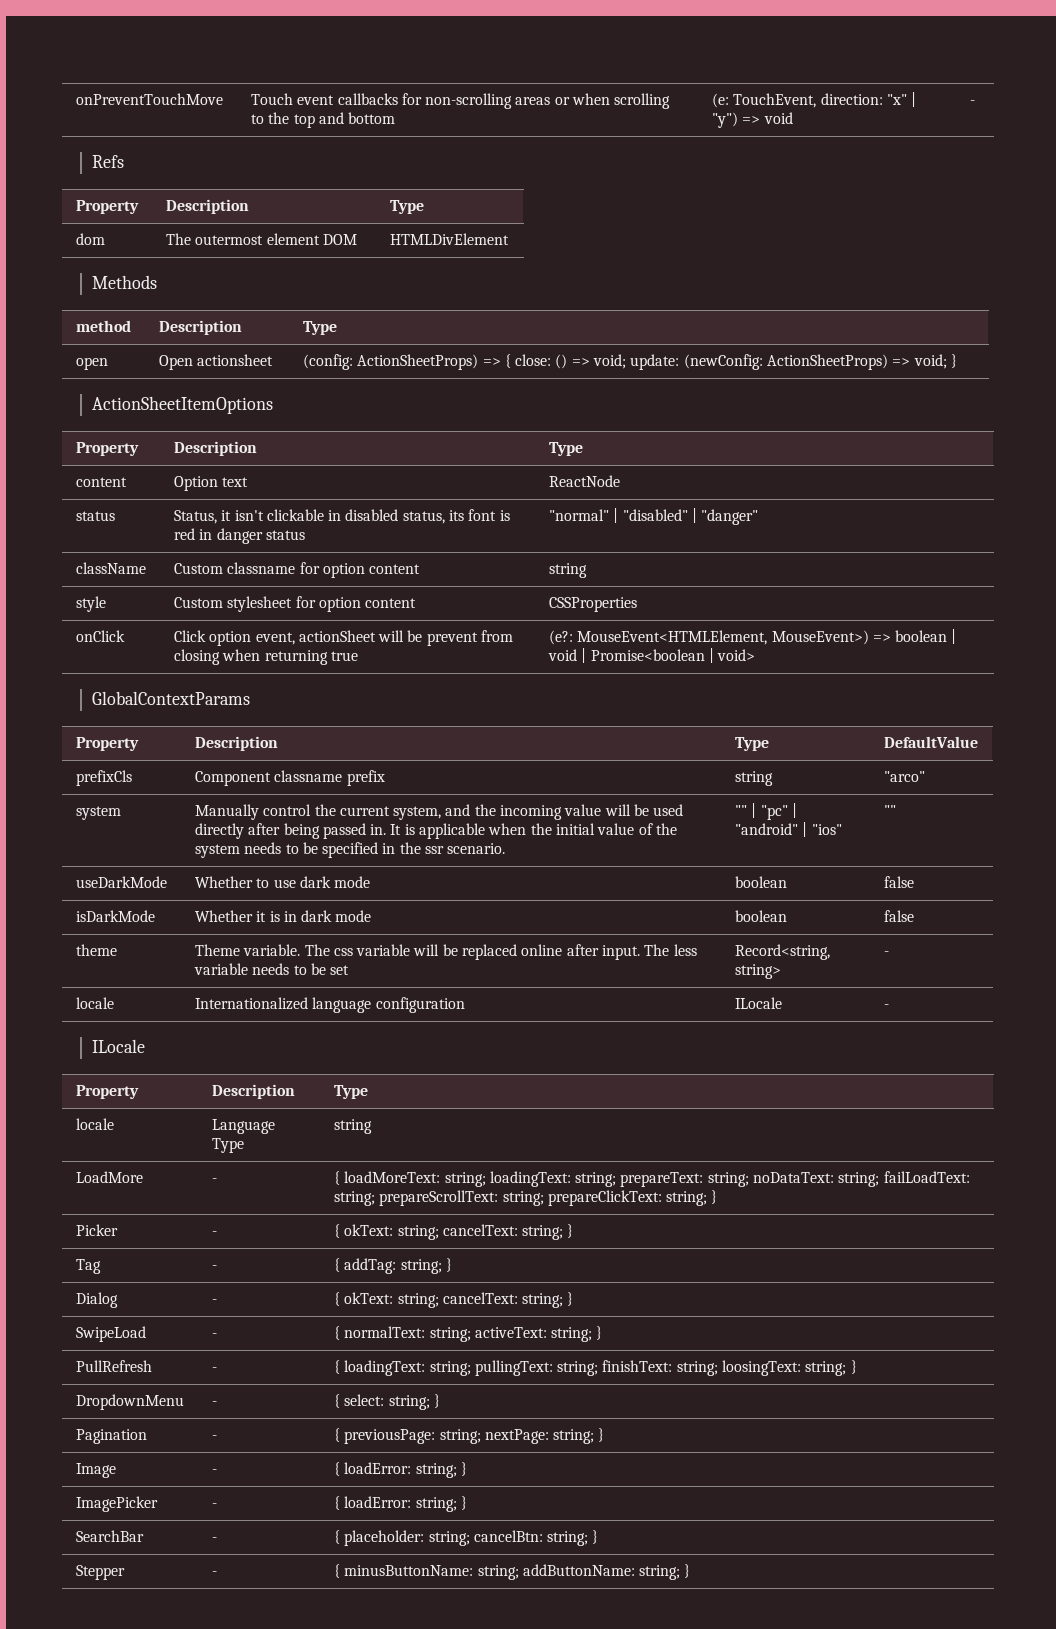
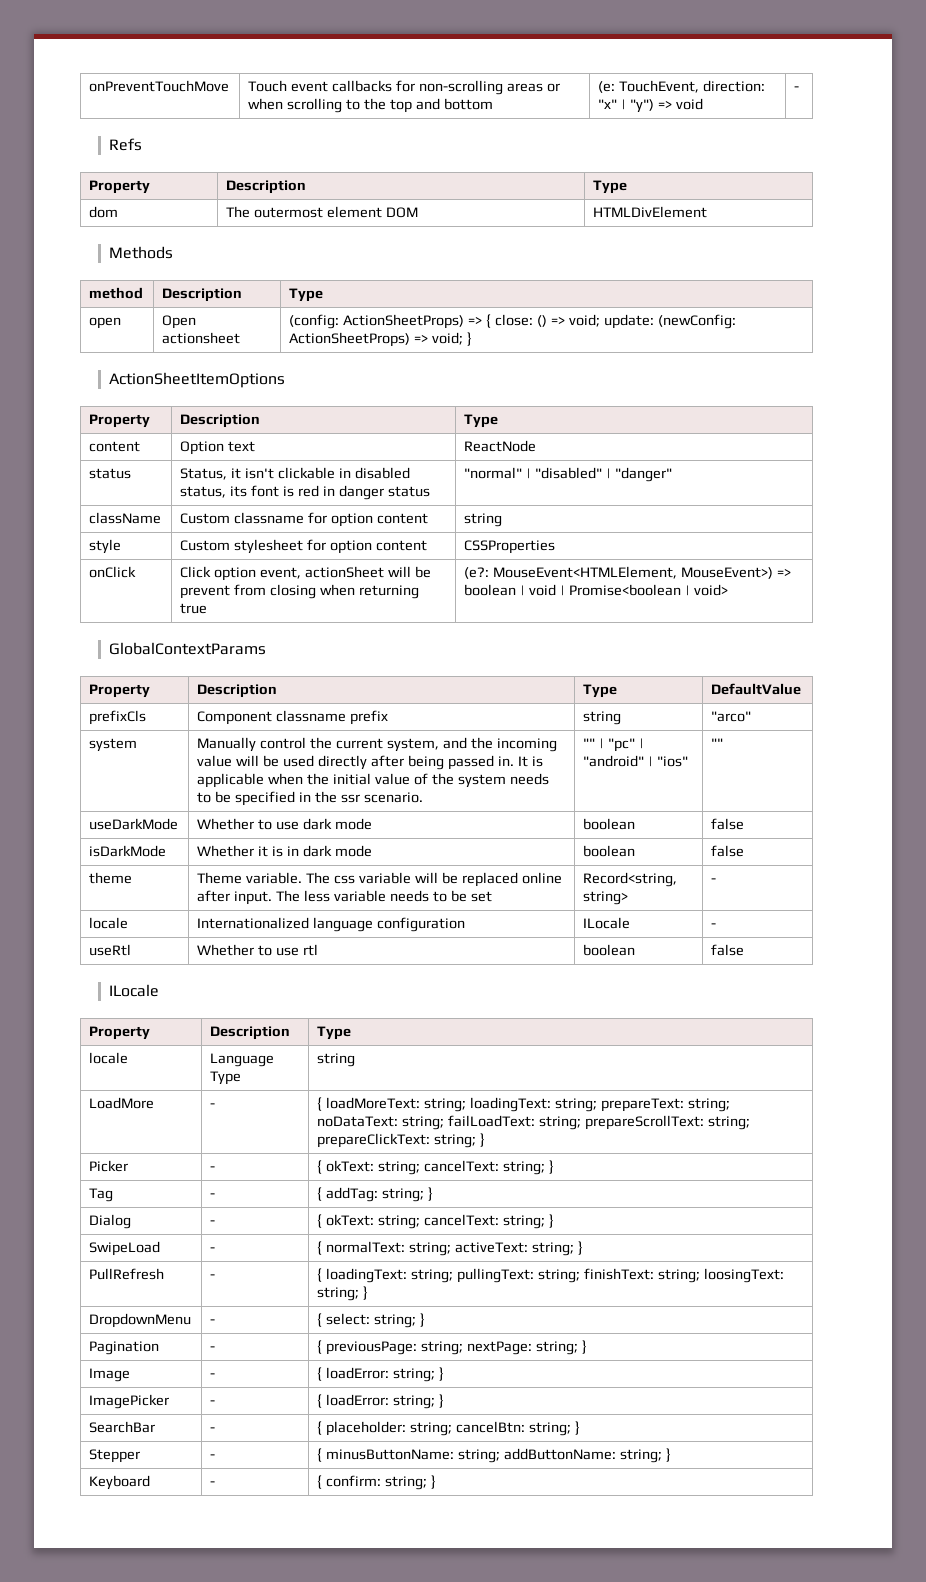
+ useRtl | Whether to use rtl | boolean | false
+ Keyboard | - | { confirm: string; }

